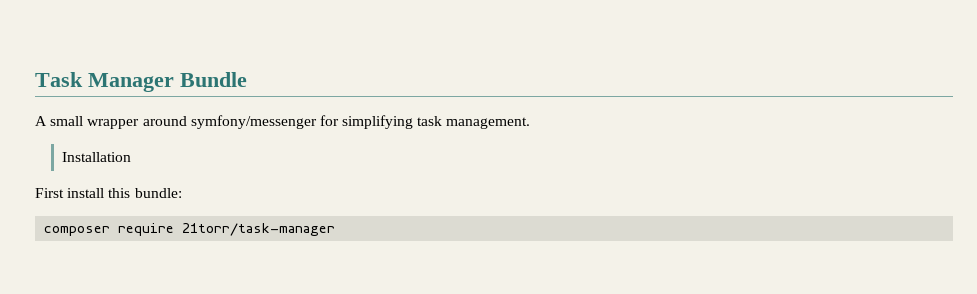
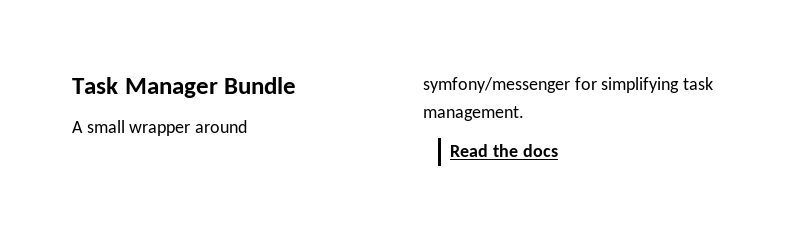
- Installation
- First install this bundle:
- composer require 21torr/task-manager
+ Read the docs

